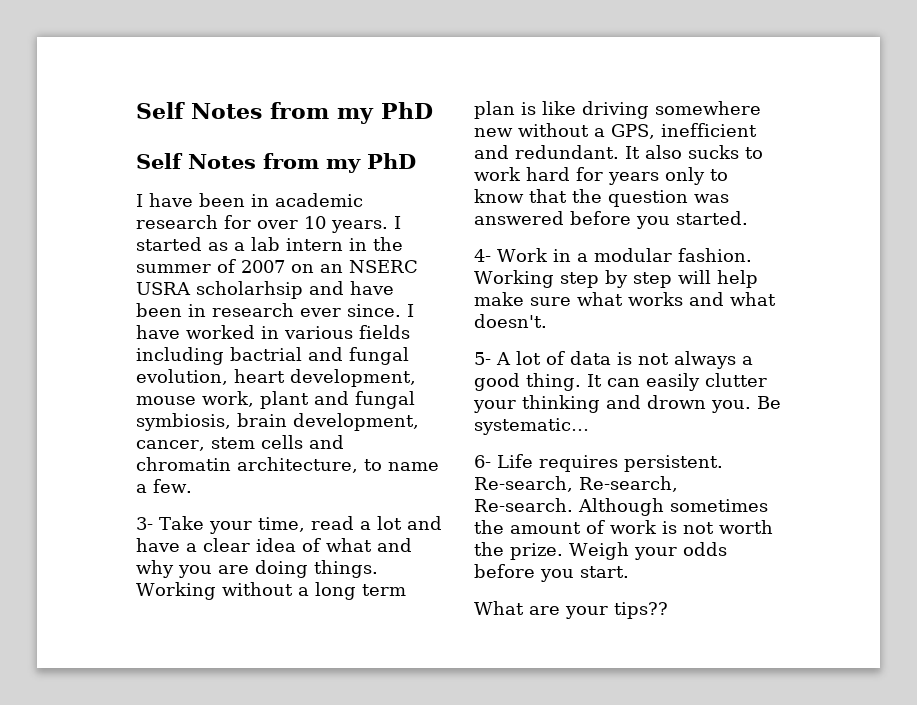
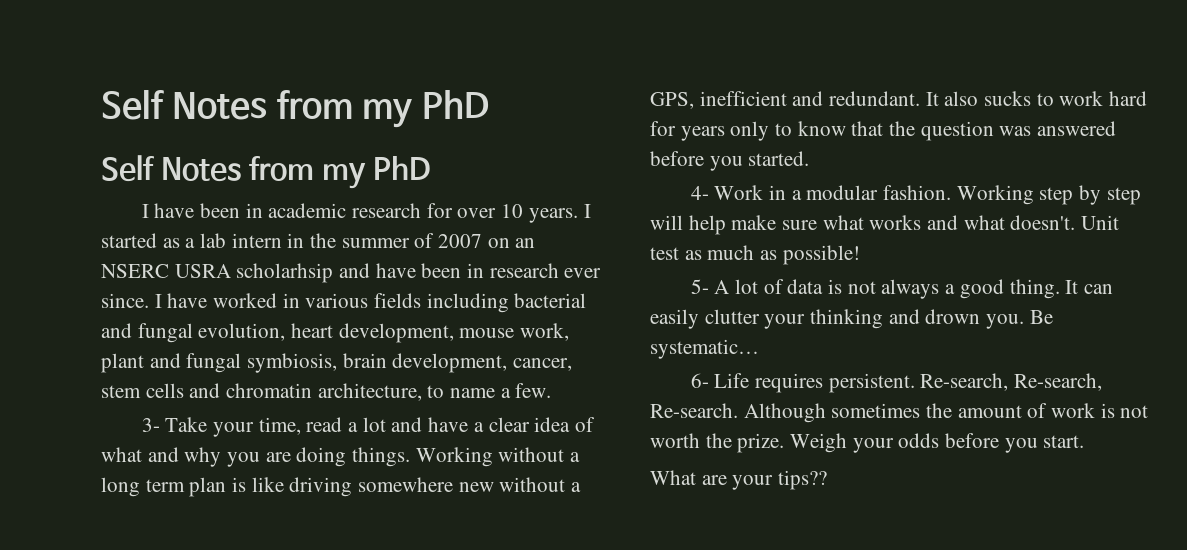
- I have worked in various fields including bactrial and fungal evolution, heart development, mouse work, plant and fungal symbiosis, brain development, cancer, stem cells and chromatin architecture, to name a few.
+ I have worked in various fields including bacterial and fungal evolution, heart development, mouse work, plant and fungal symbiosis, brain development, cancer, stem cells and chromatin architecture, to name a few.
+ Unit test as much as possible!

